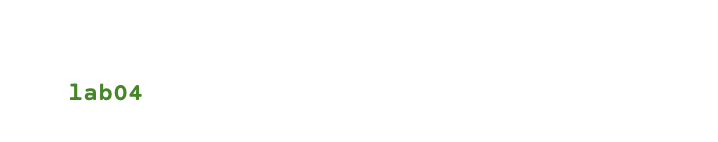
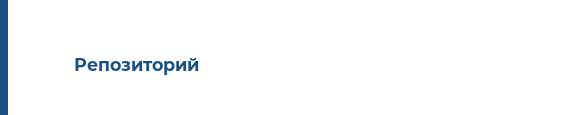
- lab04
+ Репозиторий

